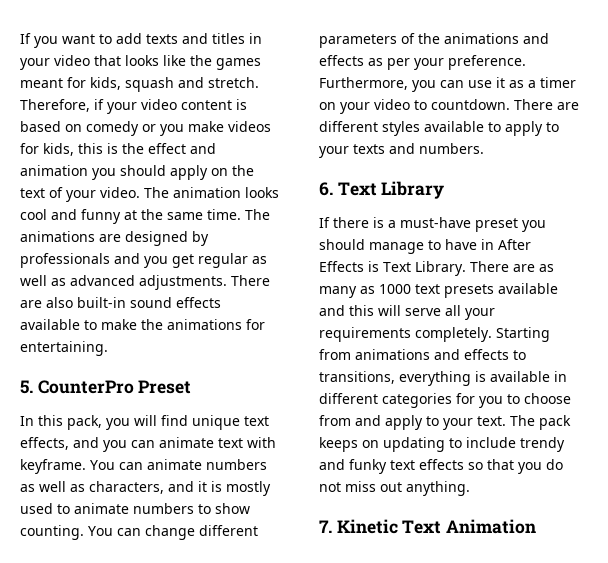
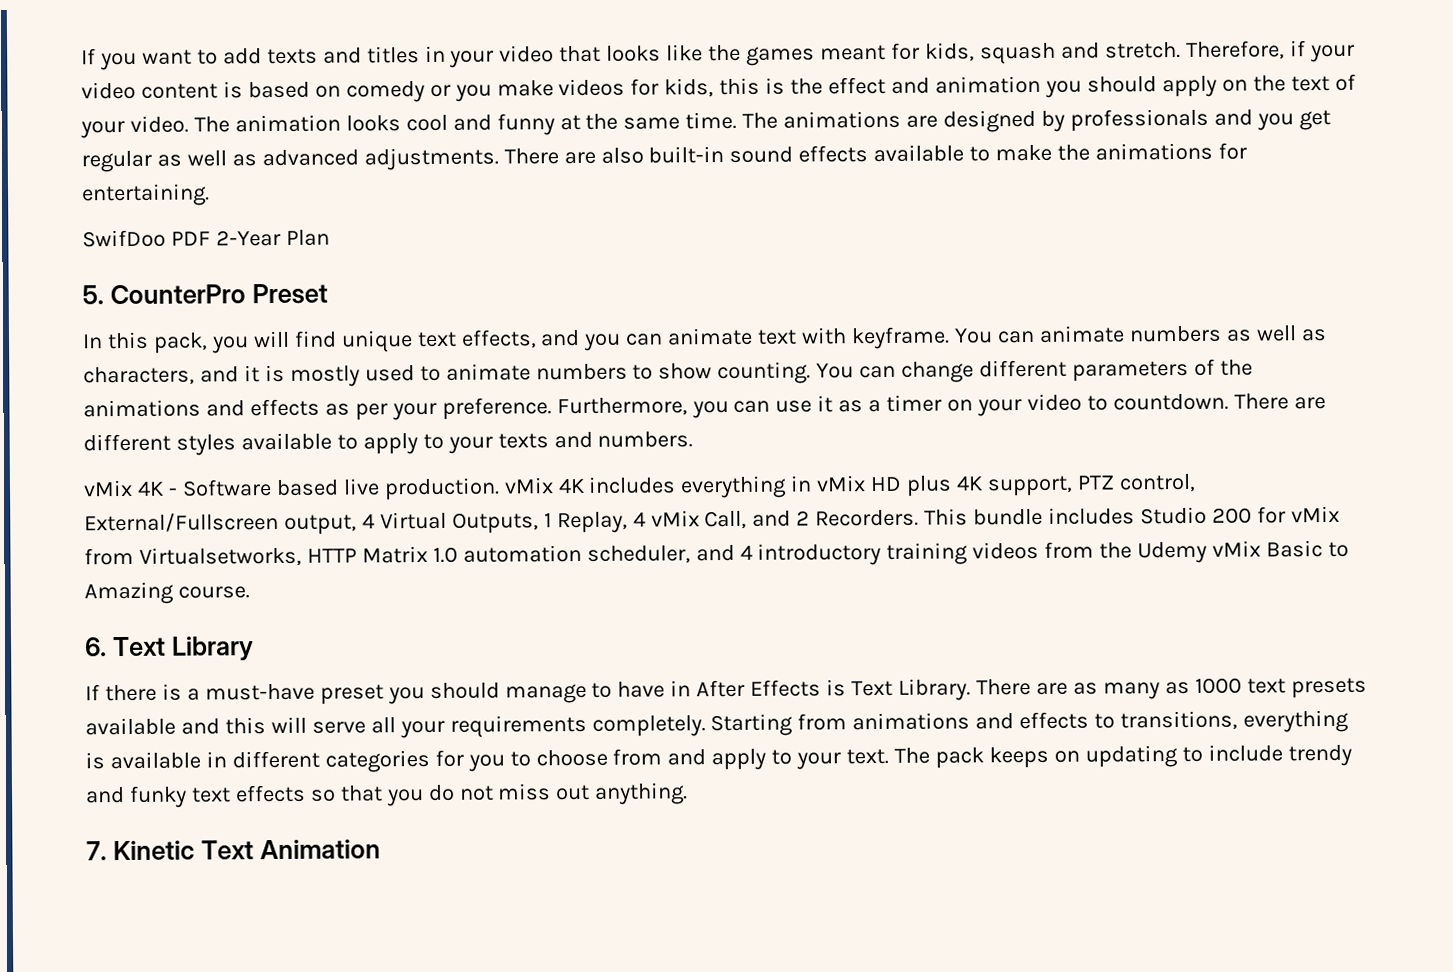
+ SwifDoo PDF 2-Year Plan
+ vMix 4K - Software based live production. vMix 4K includes everything in vMix HD plus 4K support, PTZ control, External/Fullscreen output, 4 Virtual Outputs, 1 Replay, 4 vMix Call, and 2 Recorders. This bundle includes Studio 200 for vMix from Virtualsetworks, HTTP Matrix 1.0 automation scheduler, and 4 introductory training videos from the Udemy vMix Basic to Amazing course.

